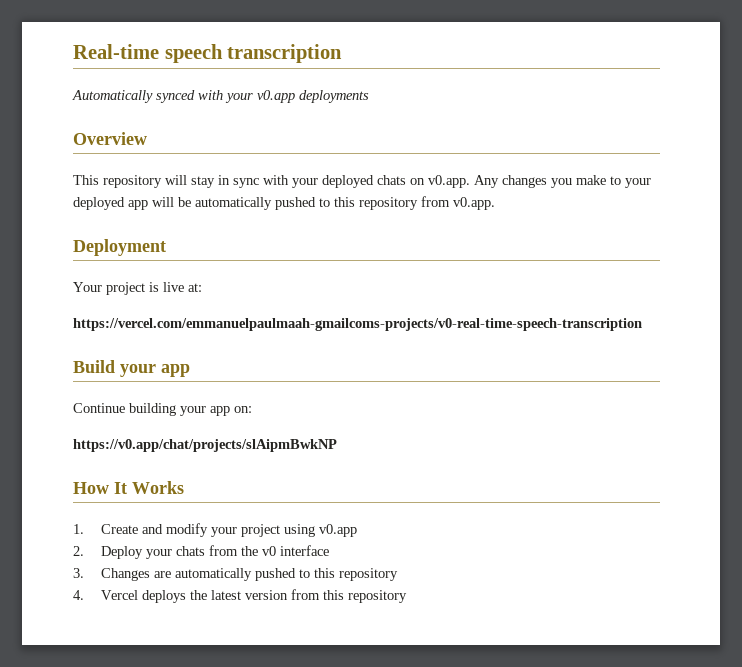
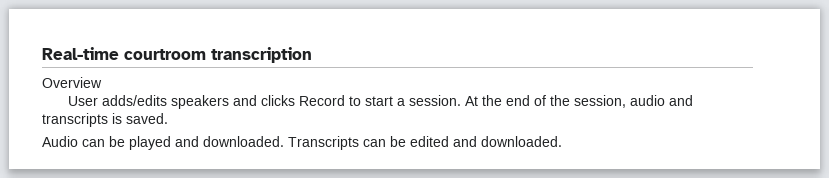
- Real-time speech transcription
+ Real-time courtroom transcription
- Automatically synced with your v0.app deployments
  Overview
- This repository will stay in sync with your deployed chats on v0.app. Any changes you make to your deployed app will be automatically pushed to this repository from v0.app.
- Deployment
- Your project is live at:
- https://vercel.com/emmanuelpaulmaah-gmailcoms-projects/v0-real-time-speech-transcription
- Build your app
- Continue building your app on:
- https://v0.app/chat/projects/slAipmBwkNP
- How It Works
- 1. Create and modify your project using v0.app
- 2. Deploy your chats from the v0 interface
- 3. Changes are automatically pushed to this repository
- 4. Vercel deploys the latest version from this repository
+ User adds/edits speakers and clicks Record to start a session. At the end of the session, audio and transcripts is saved.
+ Audio can be played and downloaded. Transcripts can be edited and downloaded.

